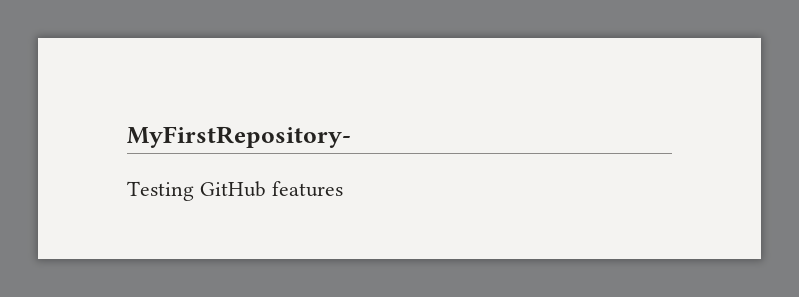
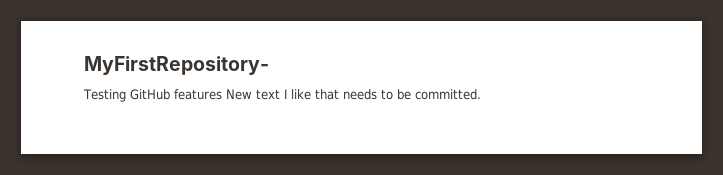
- Testing GitHub features
+ Testing GitHub features New text I like that needs to be committed.

